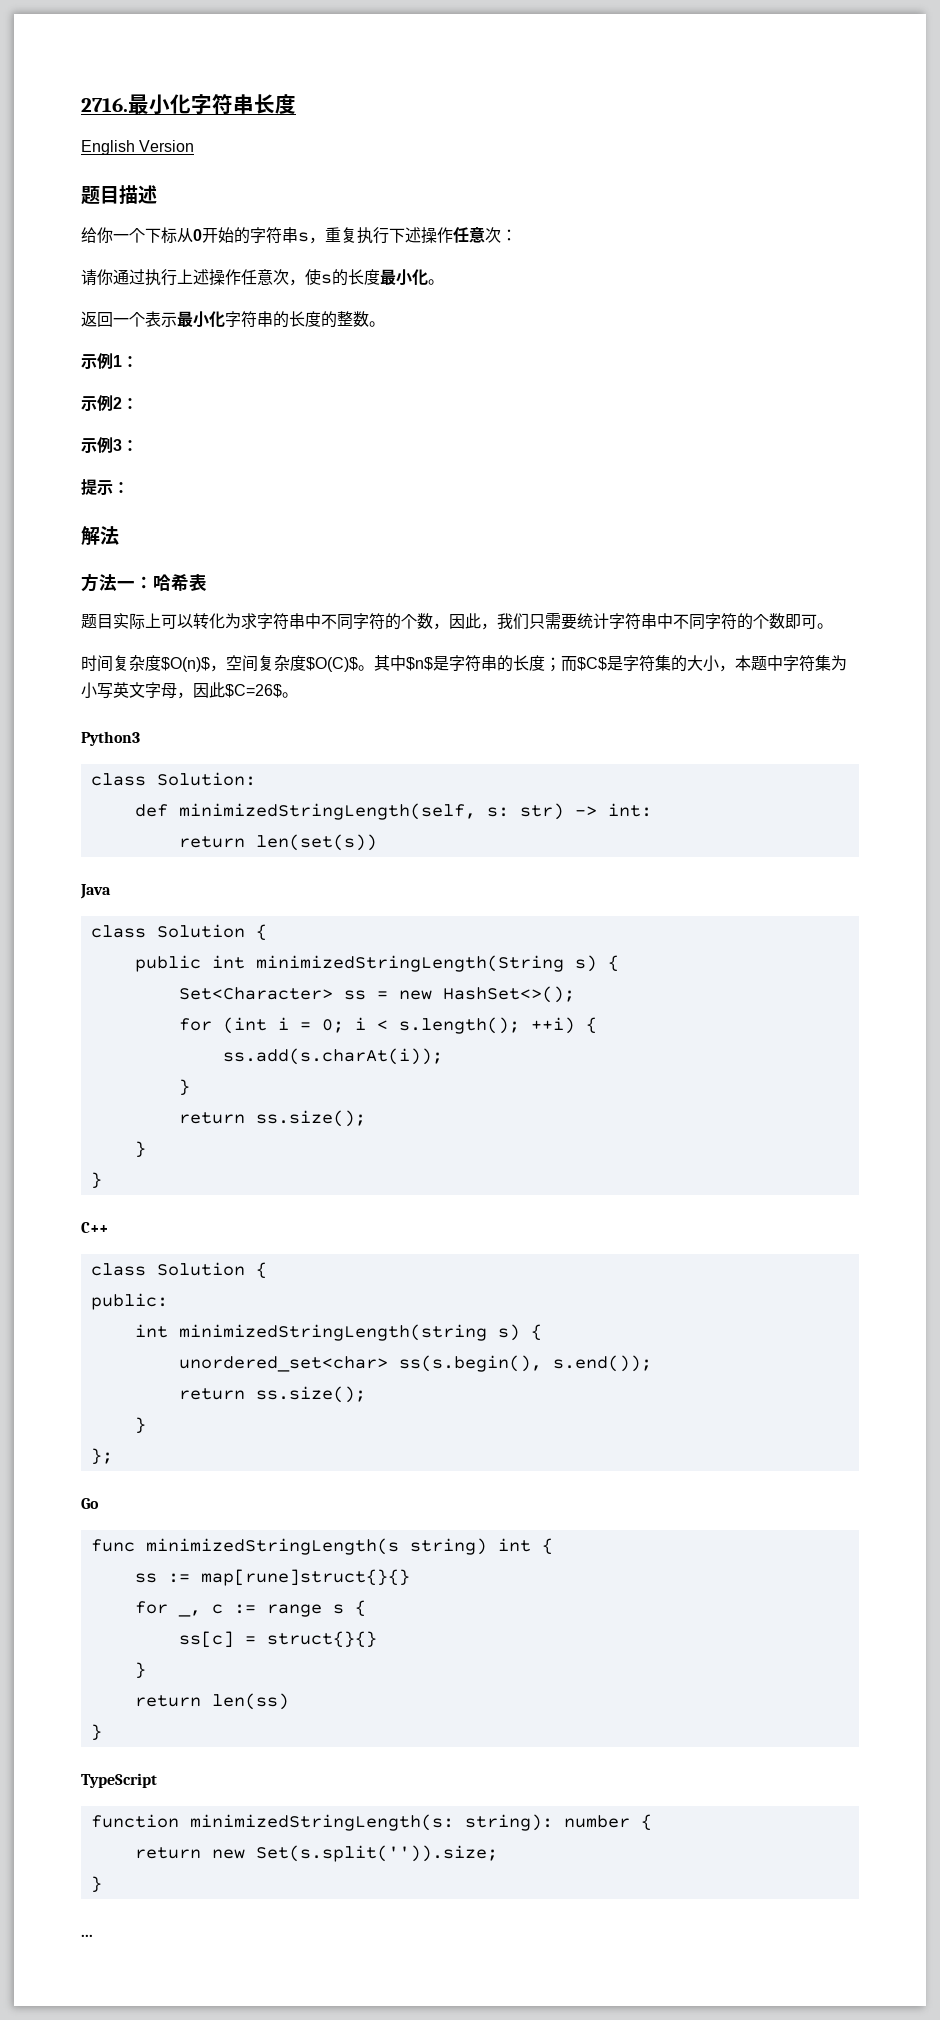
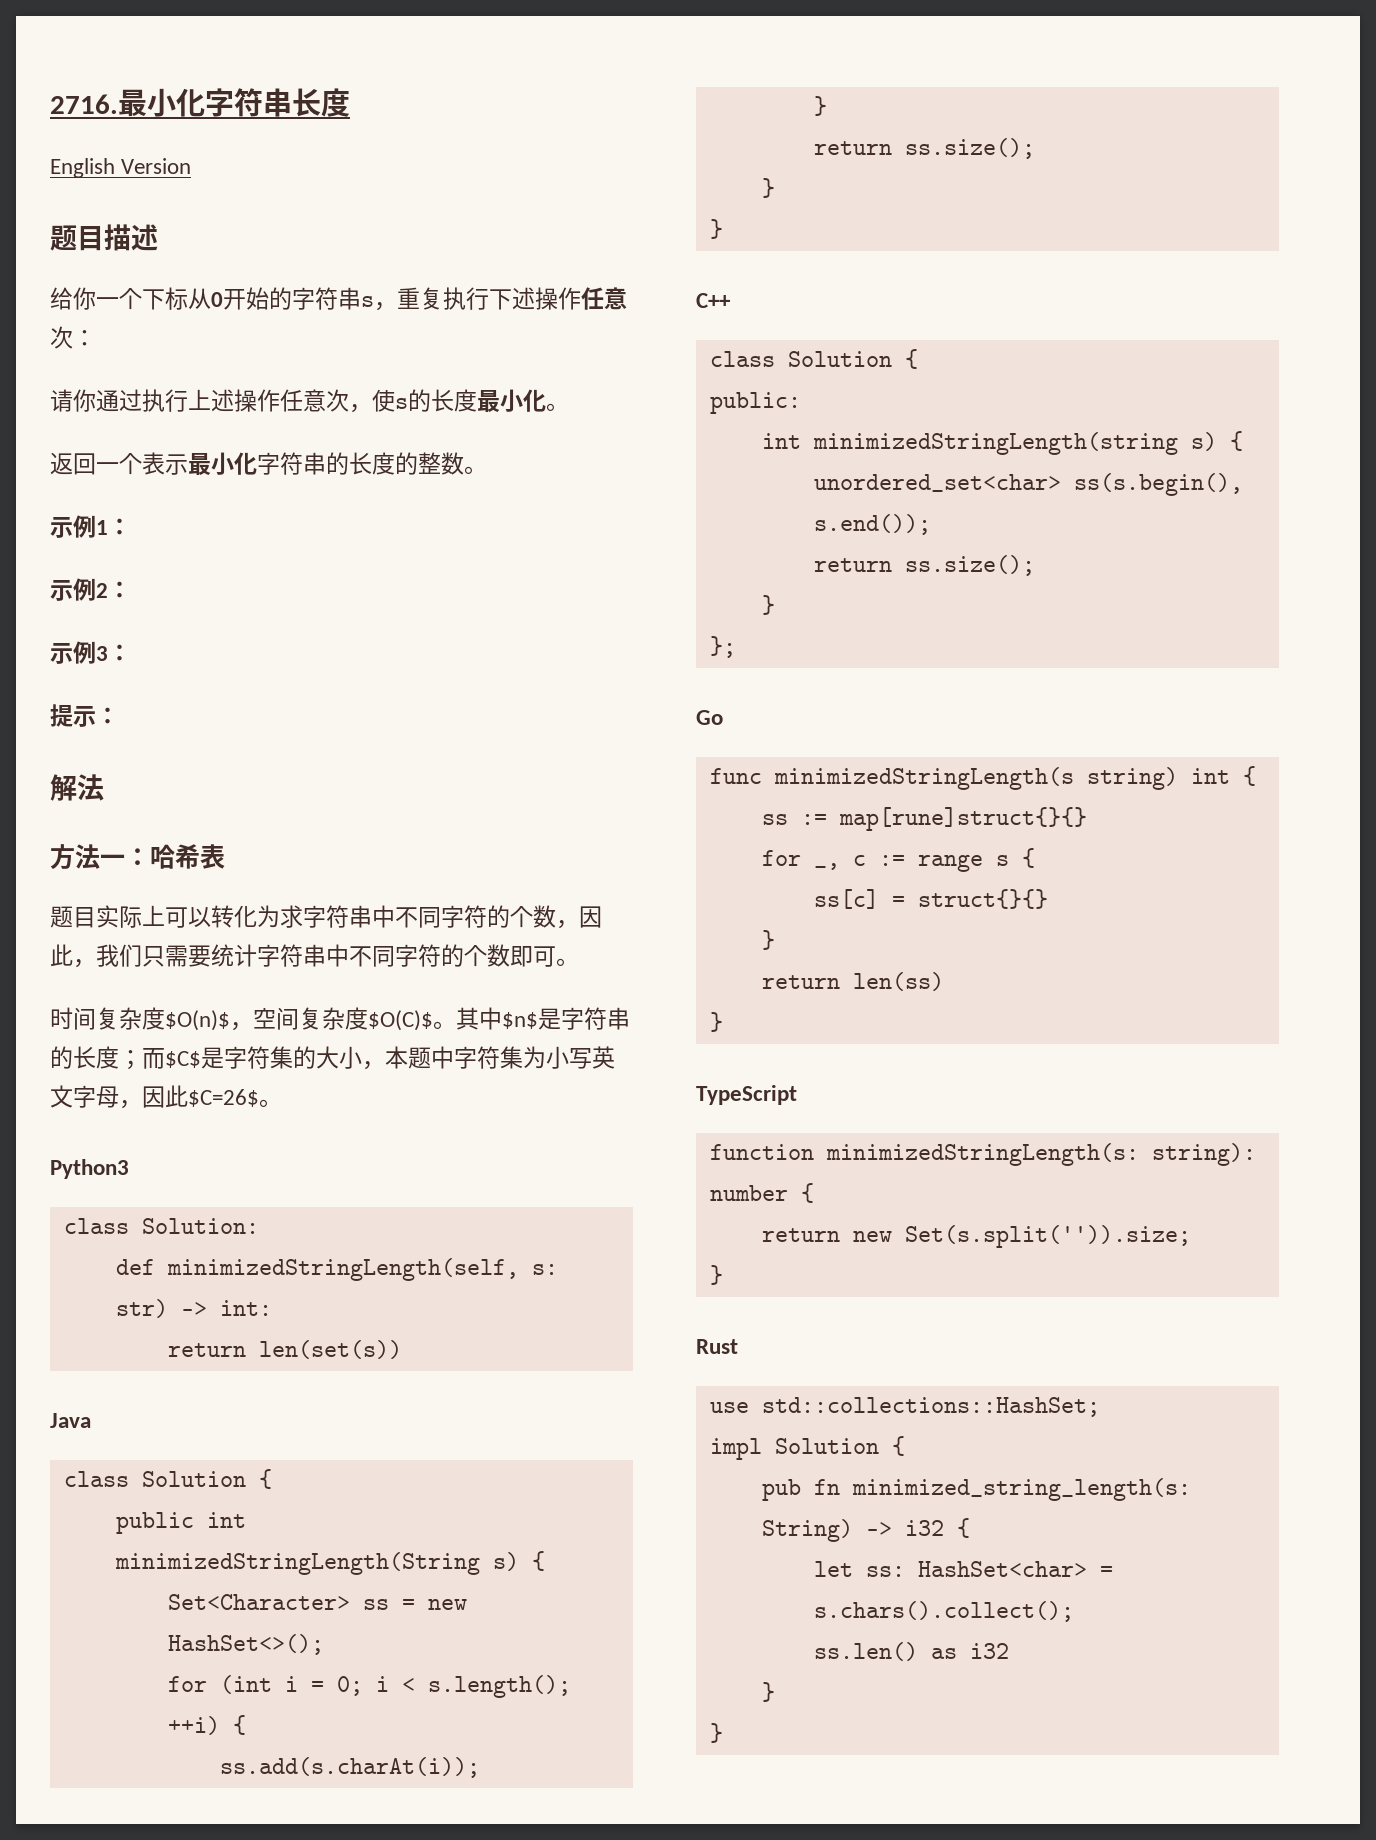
- ...
+ Rust
+ use std::collections::HashSet;
+ impl Solution {
+ pub fn minimized_string_length(s: String) -> i32 {
+ let ss: HashSet<char> = s.chars().collect();
+ ss.len() as i32
+ }
+ }

